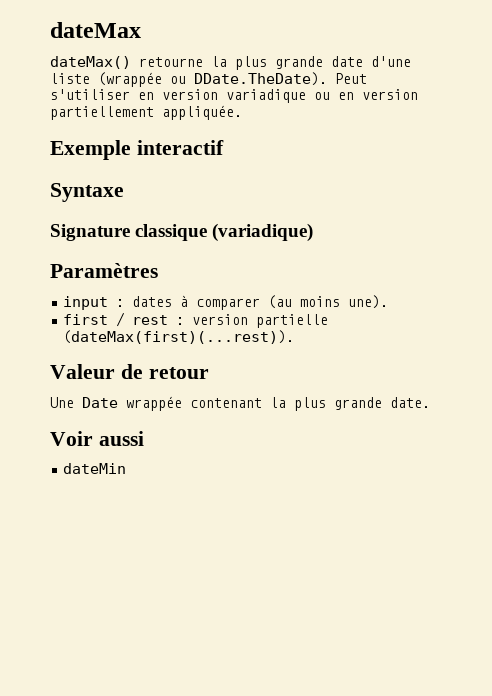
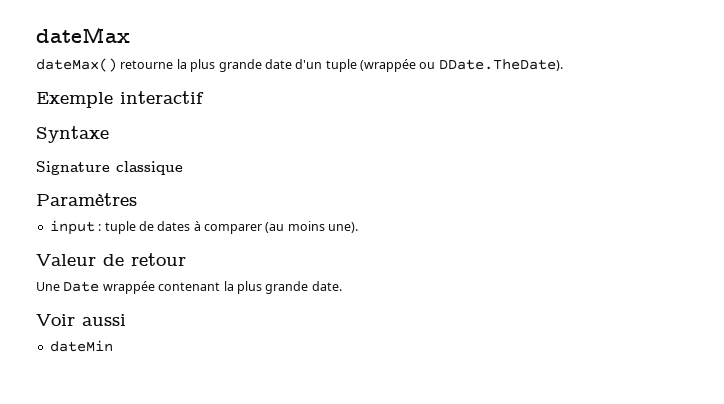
- dateMax() retourne la plus grande date d'une liste (wrappée ou DDate.TheDate). Peut s'utiliser en version variadique ou en version partiellement appliquée.
+ dateMax() retourne la plus grande date d'un tuple (wrappée ou DDate.TheDate).
- Signature classique (variadique)
+ Signature classique
- input : dates à comparer (au moins une).
+ input : tuple de dates à comparer (au moins une).
- first / rest : version partielle (dateMax(first)(...rest)).

